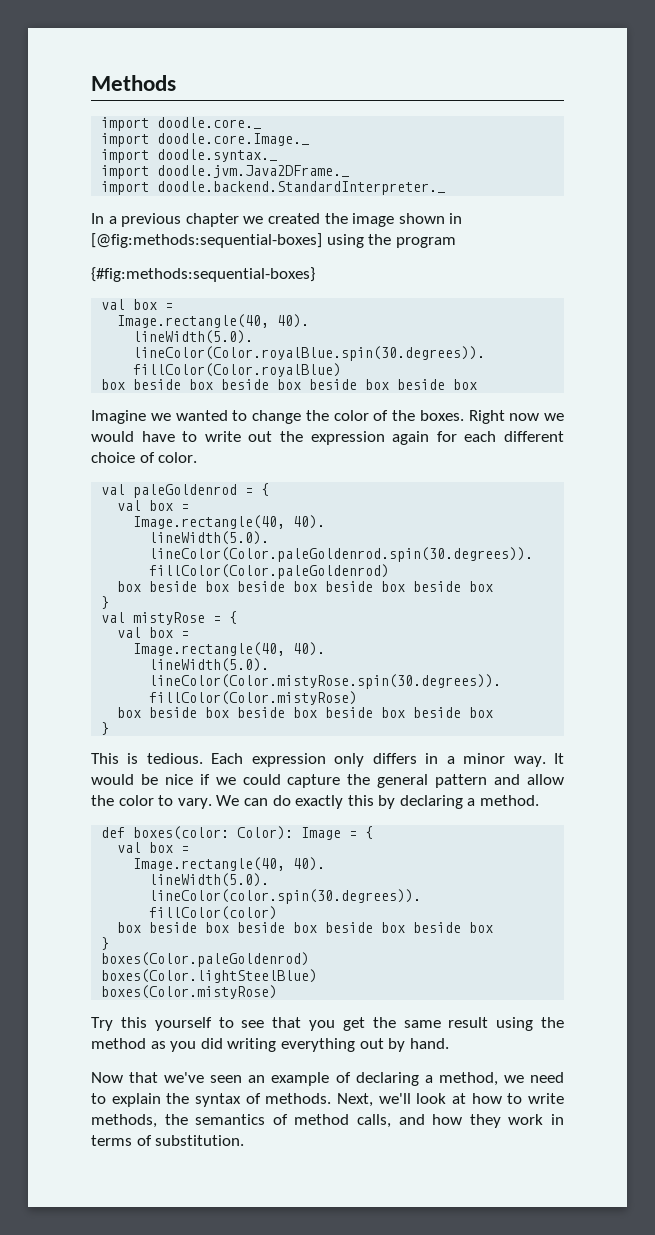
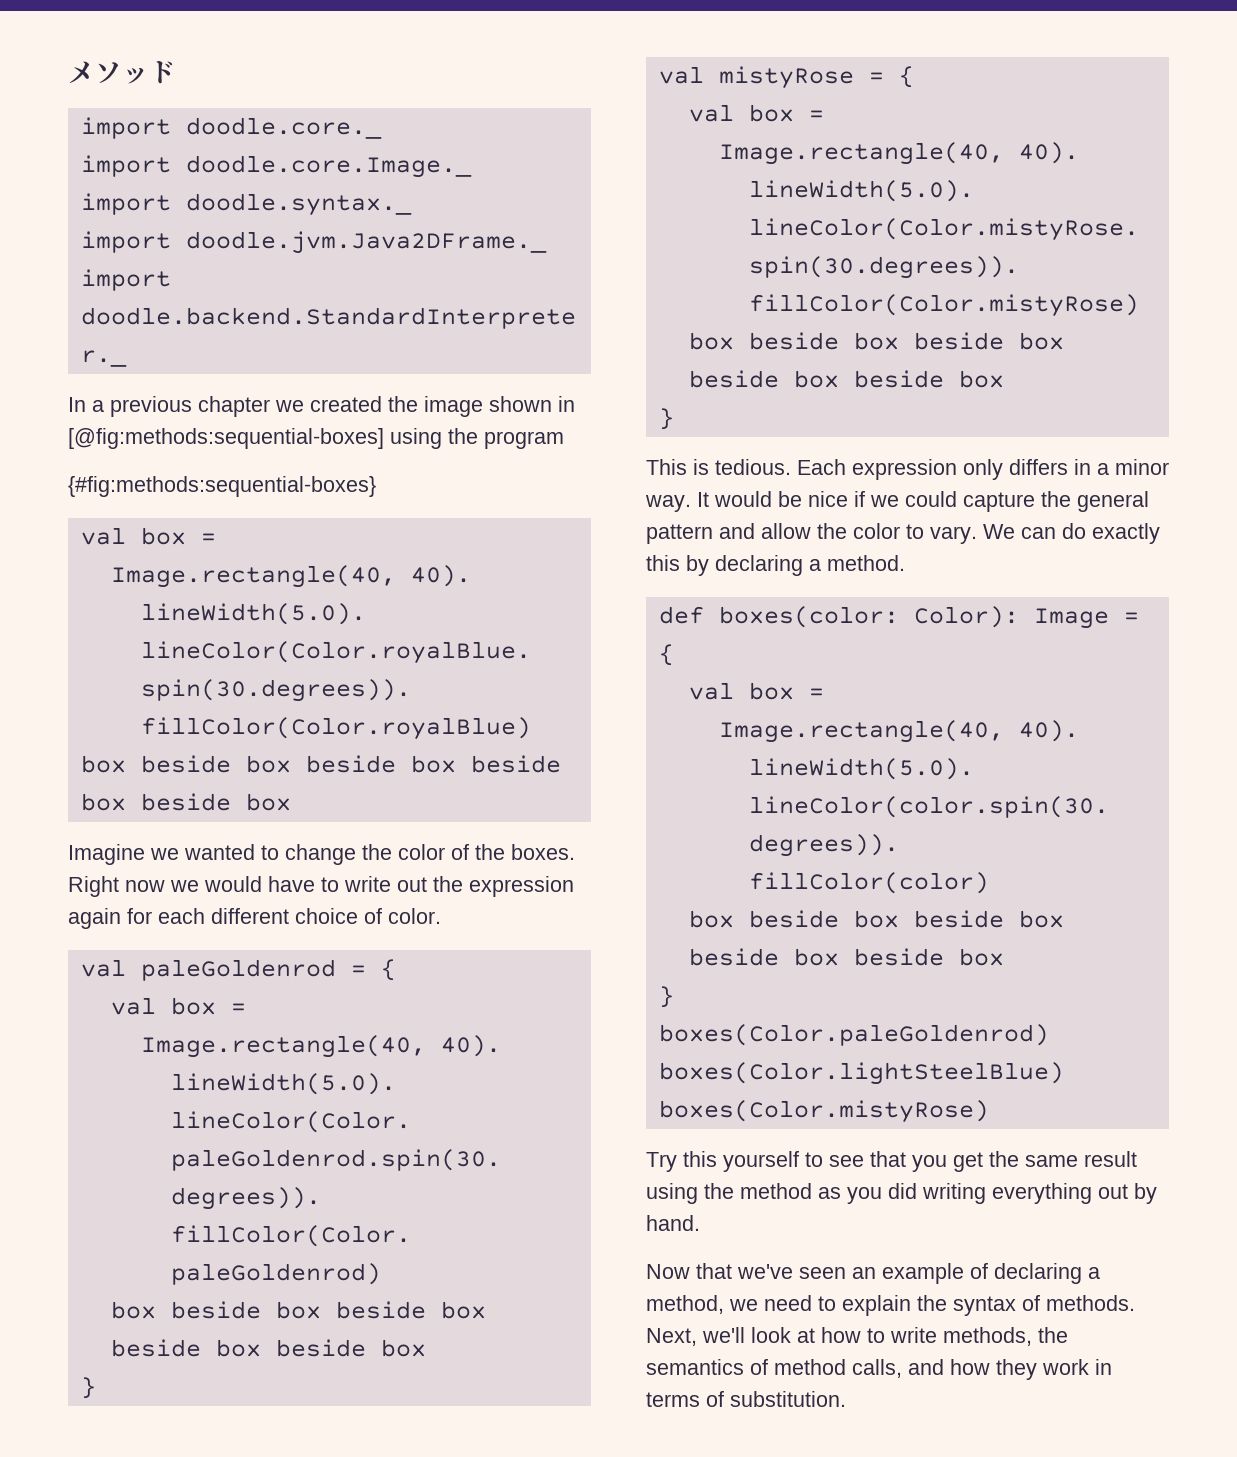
- Methods
+ メソッド

